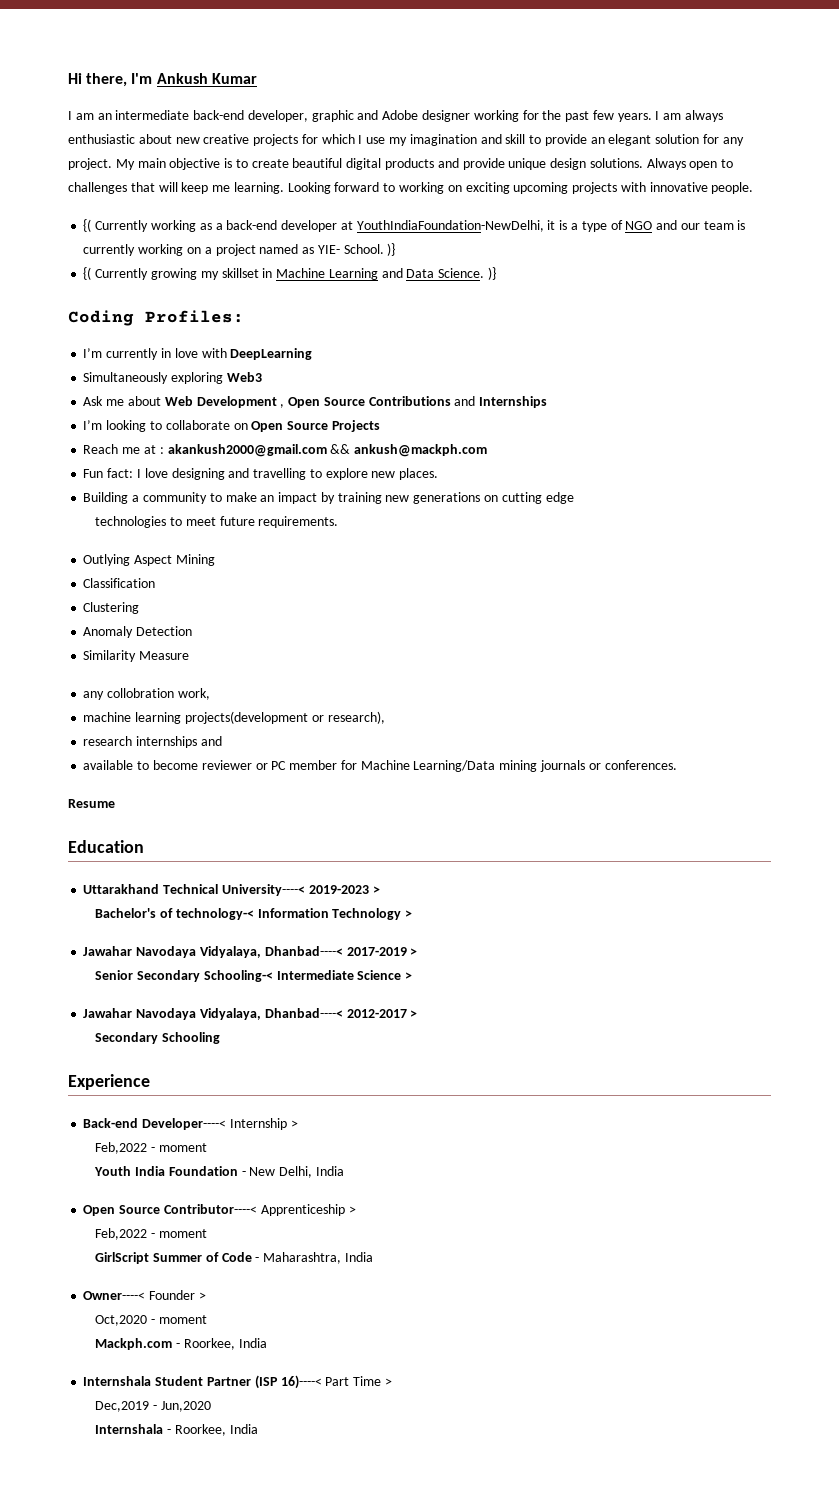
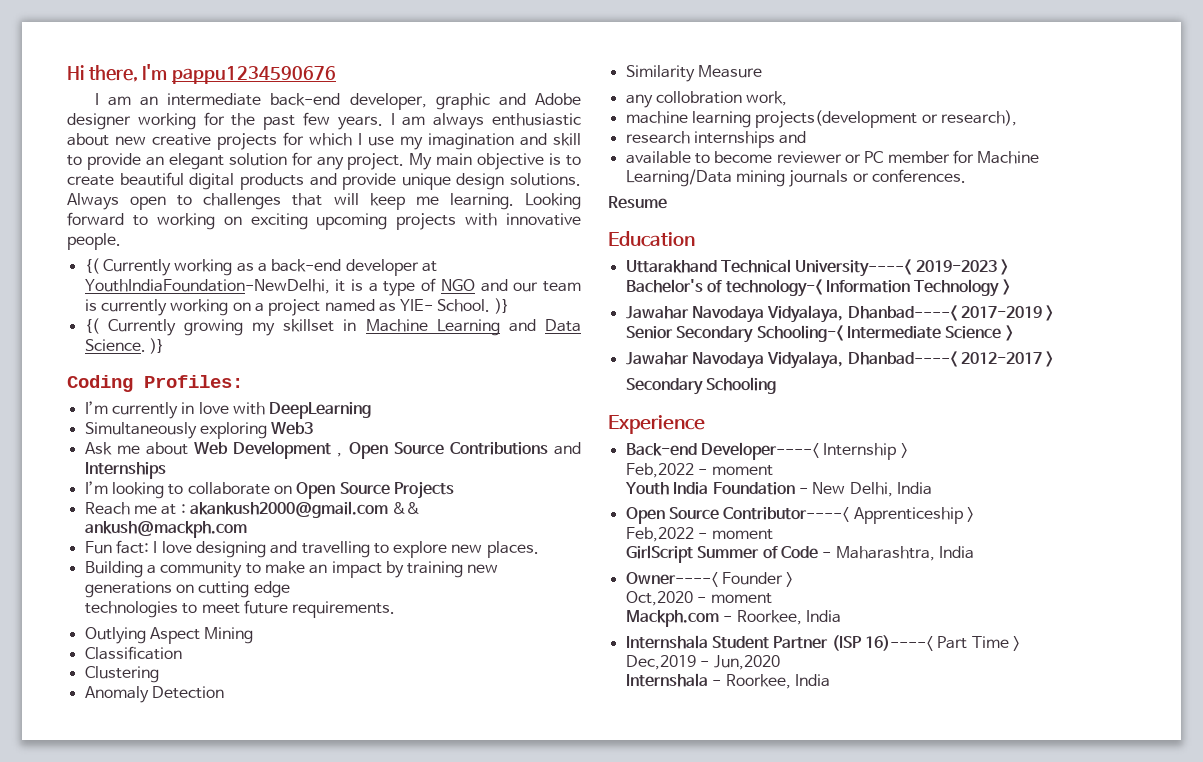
- Hi there, I'm Ankush Kumar
+ Hi there, I'm pappu1234590676

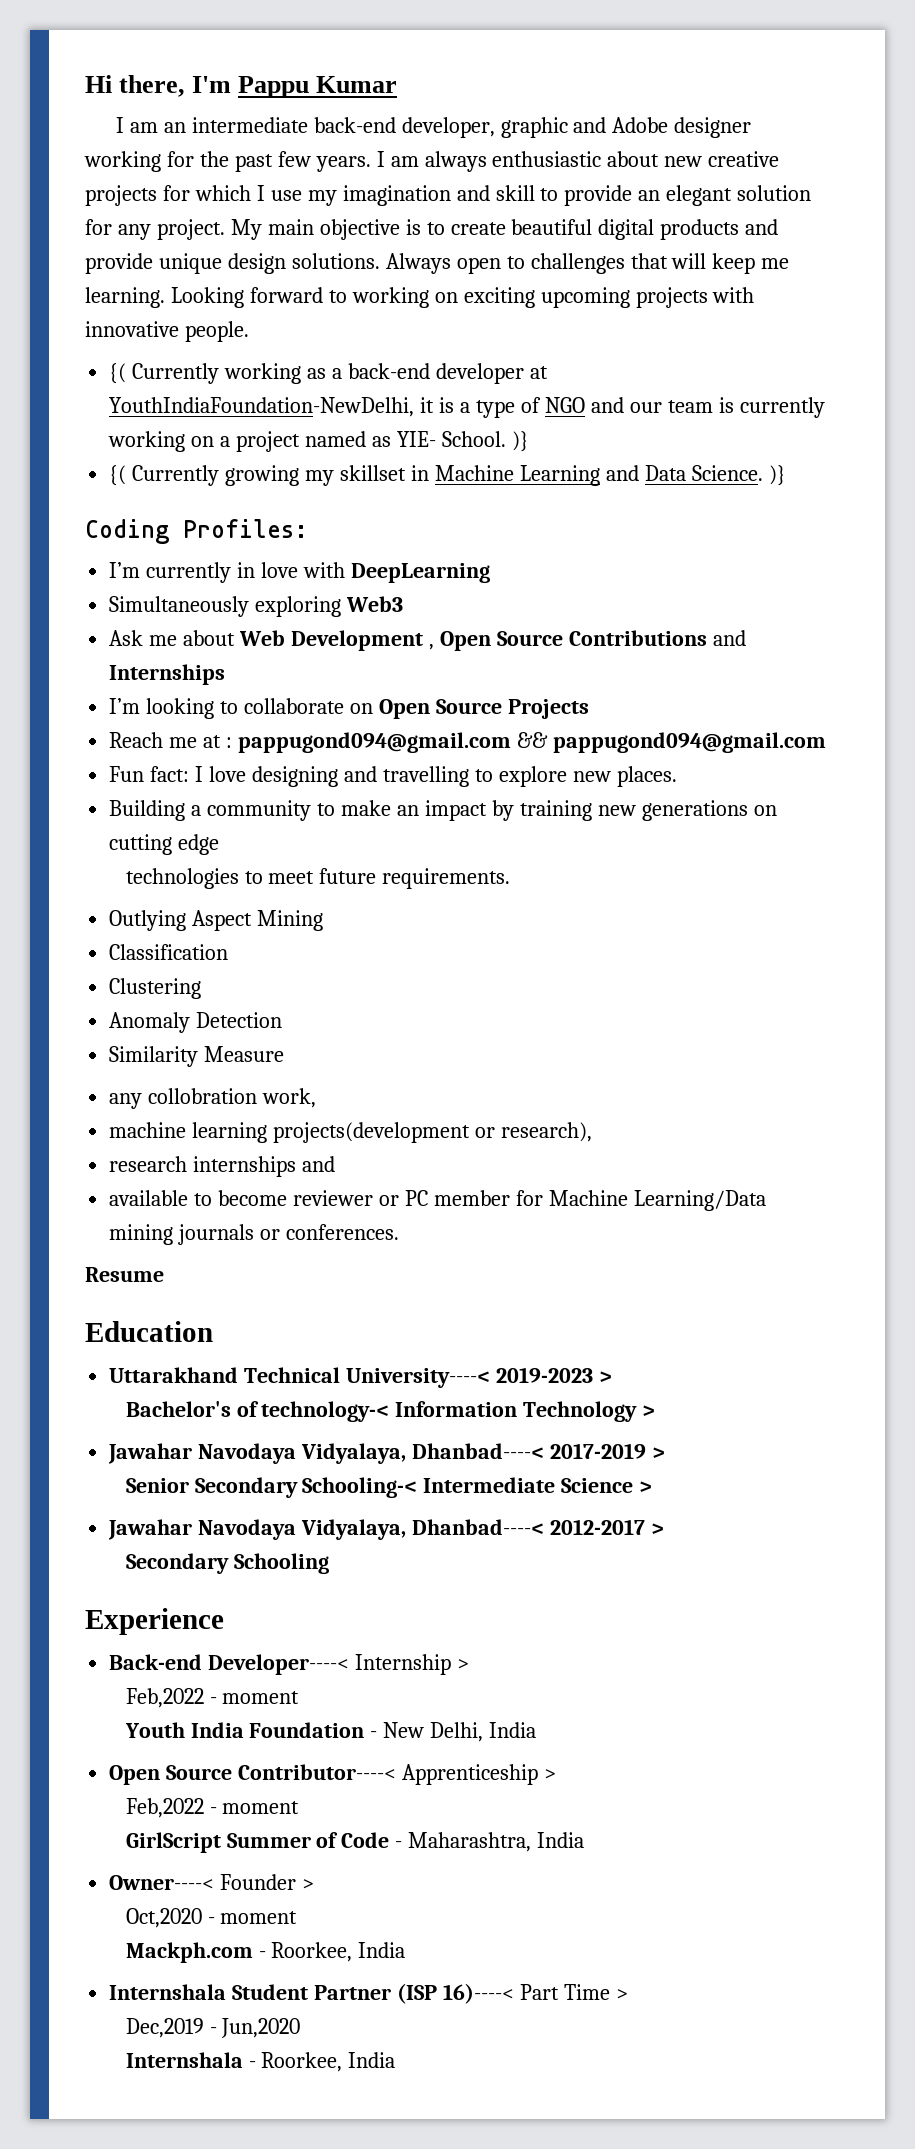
- Hi there, I'm pappu1234590676
+ Hi there, I'm Pappu Kumar
- Reach me at : akankush2000@gmail.com && ankush@mackph.com
+ Reach me at : pappugond094@gmail.com && pappugond094@gmail.com

